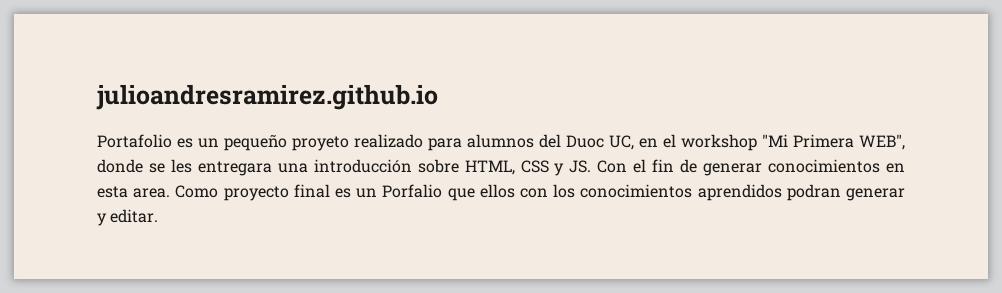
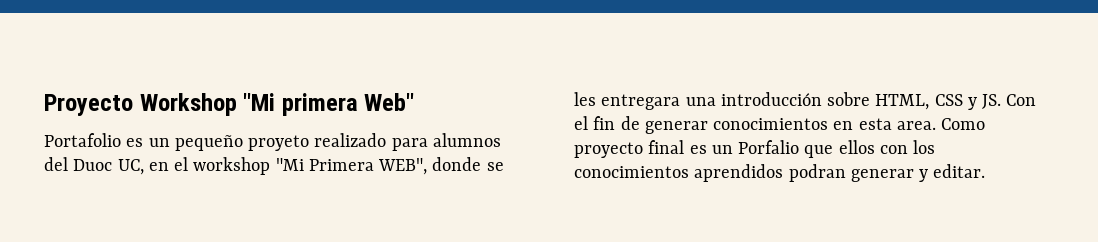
- julioandresramirez.github.io
+ Proyecto Workshop "Mi primera Web"

